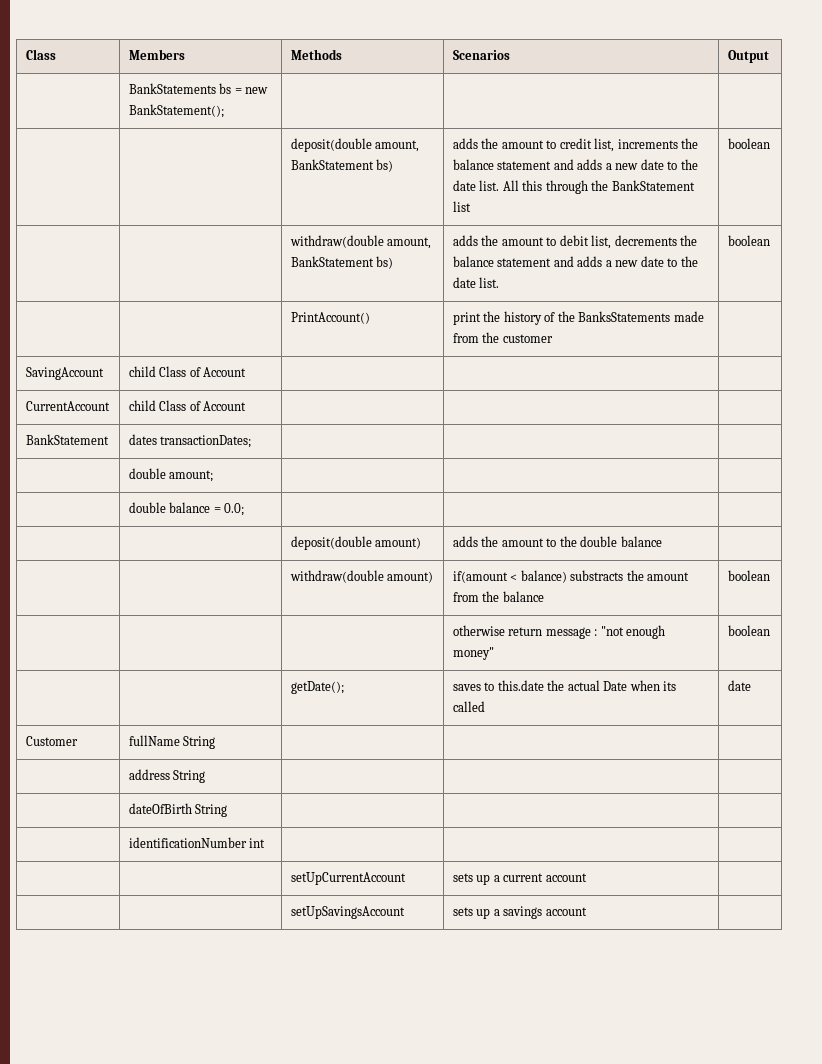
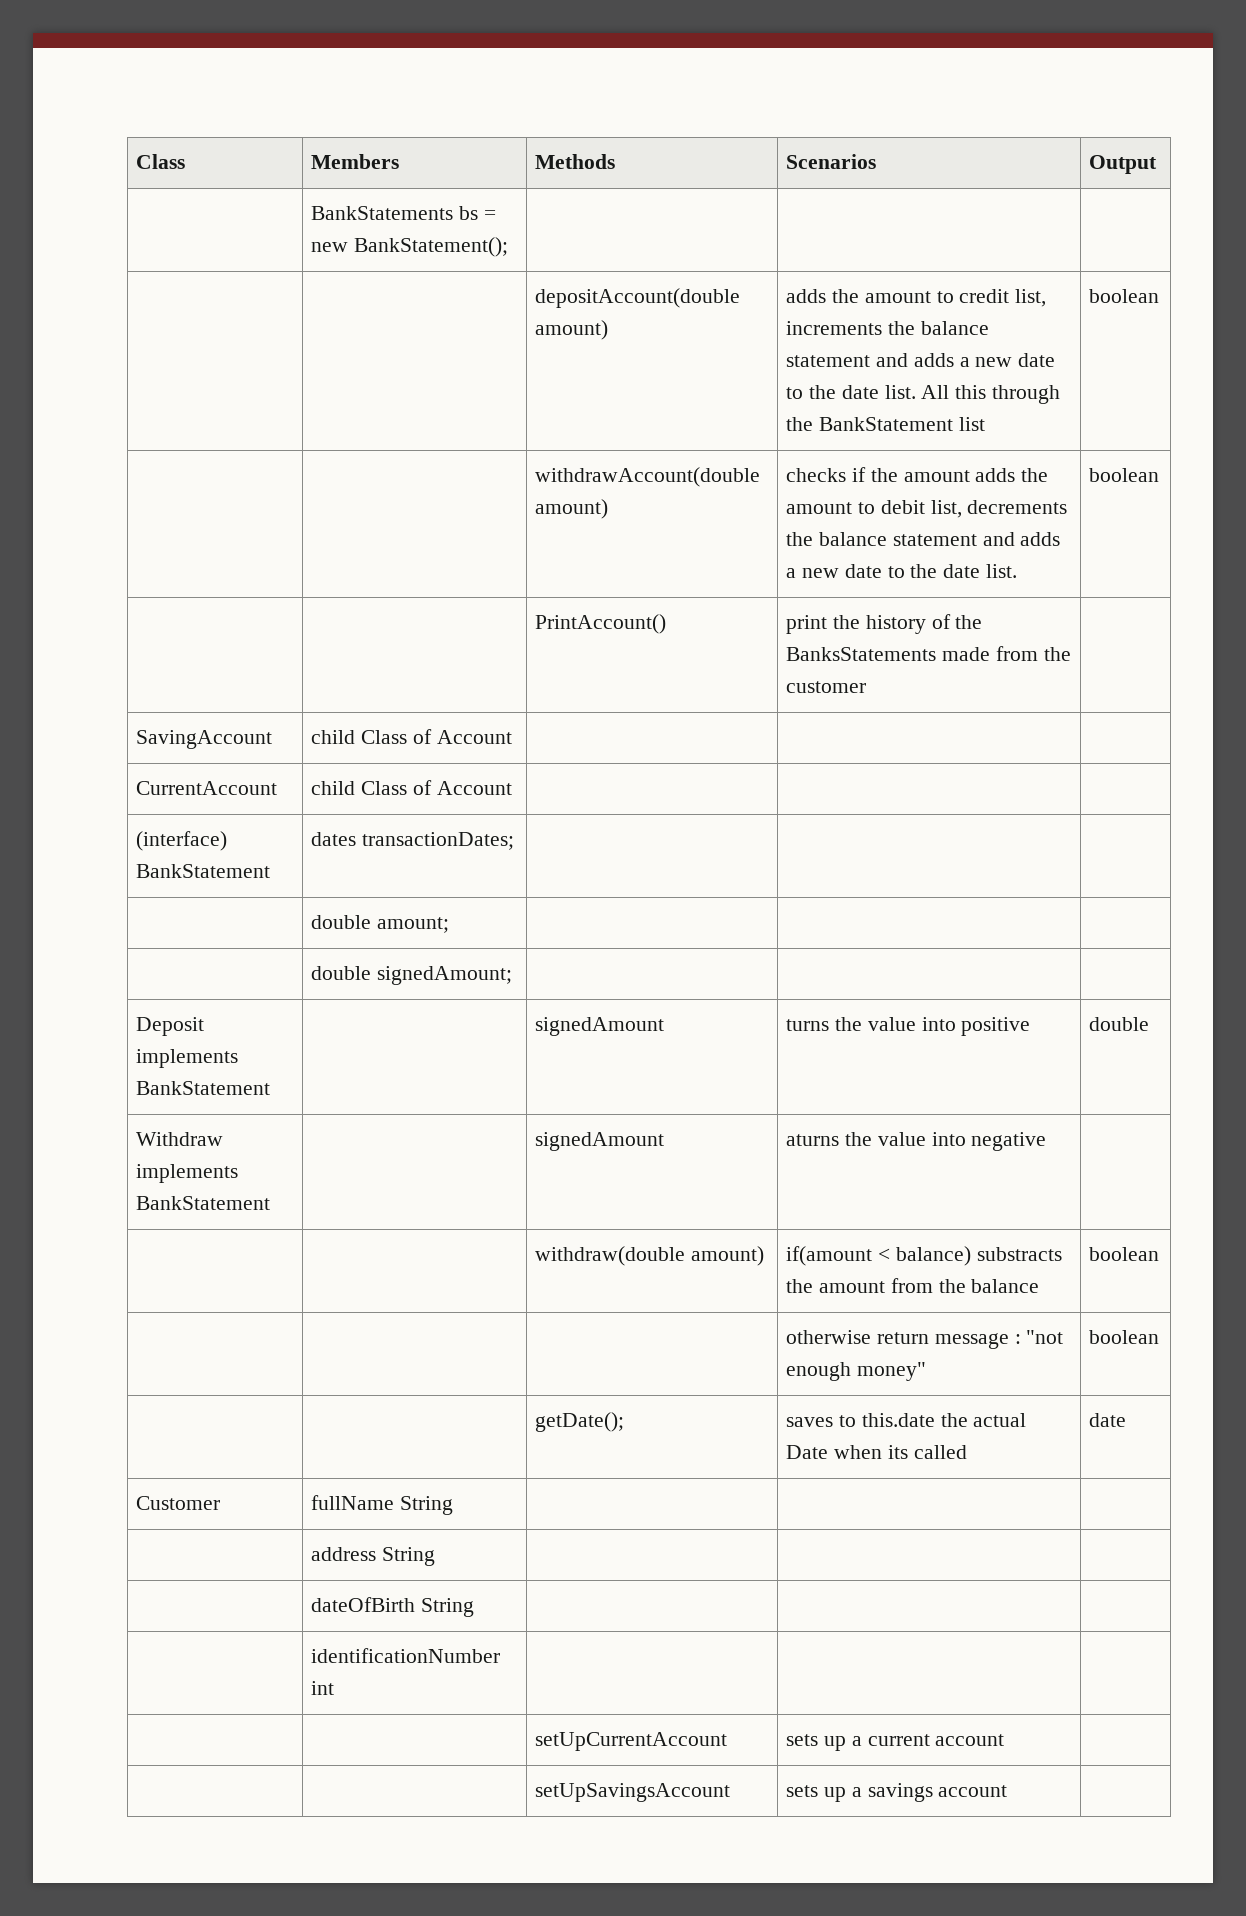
- | | deposit(double amount, BankStatement bs) | adds the amount to credit list, increments the balance statement and adds a new date to the date list. All this through the BankStatement list | boolean
+ | | depositAccount(double amount) | adds the amount to credit list, increments the balance statement and adds a new date to the date list. All this through the BankStatement list | boolean
- | | withdraw(double amount, BankStatement bs) | adds the amount to debit list, decrements the balance statement and adds a new date to the date list. | boolean
+ | | withdrawAccount(double amount) | checks if the amount adds the amount to debit list, decrements the balance statement and adds a new date to the date list. | boolean
- BankStatement | dates transactionDates; | | |
+ (interface) BankStatement | dates transactionDates; | | |
- | double balance = 0.0; | | |
- | | deposit(double amount) | adds the amount to the double balance |
+ | double signedAmount; | | |
+ Deposit implements BankStatement | | signedAmount | turns the value into positive | double
+ Withdraw implements BankStatement | | signedAmount | aturns the value into negative |

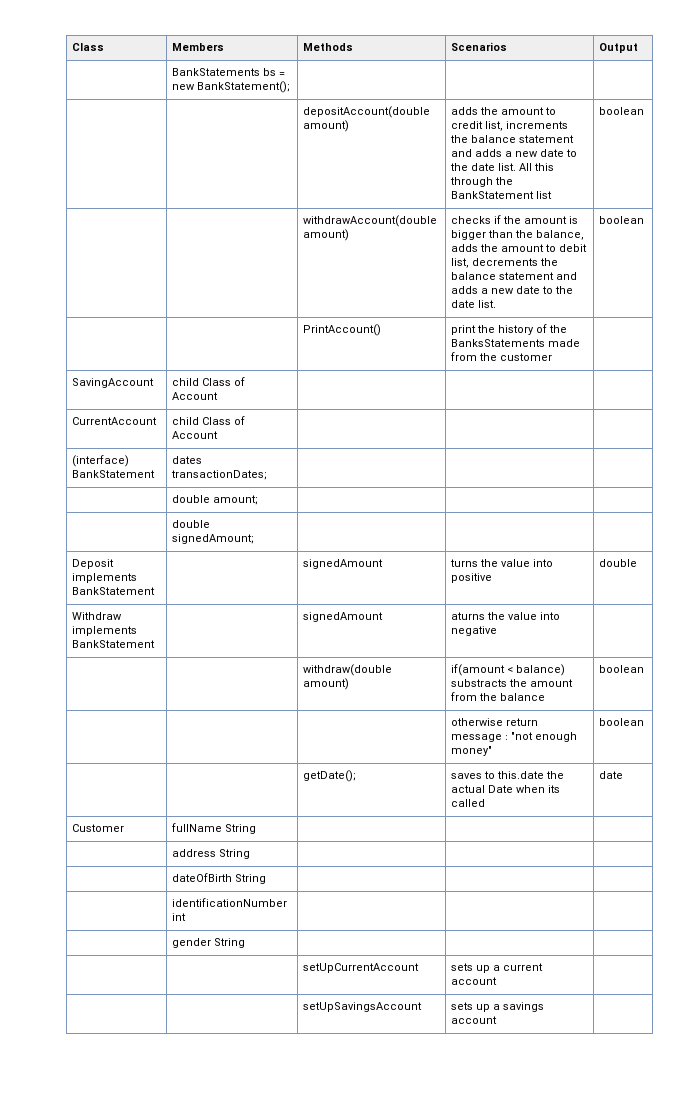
- | | withdrawAccount(double amount) | checks if the amount adds the amount to debit list, decrements the balance statement and adds a new date to the date list. | boolean
+ | | withdrawAccount(double amount) | checks if the amount is bigger than the balance, adds the amount to debit list, decrements the balance statement and adds a new date to the date list. | boolean
+ | gender String | | |

